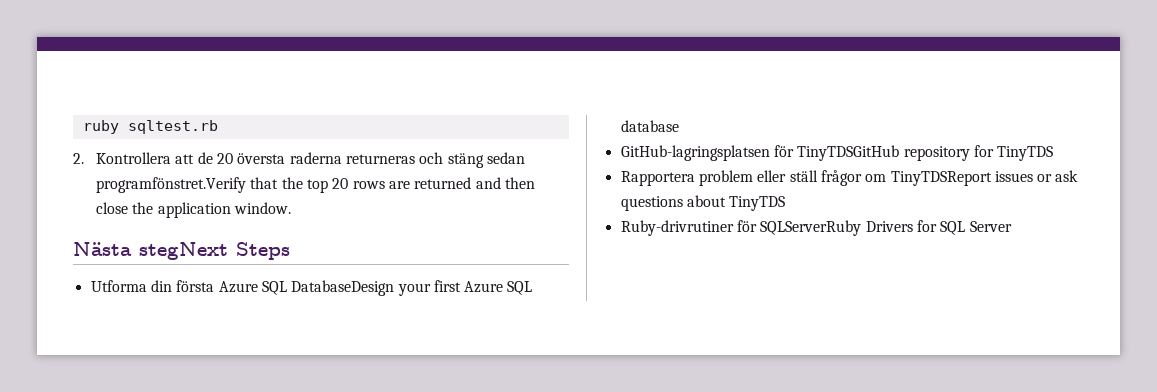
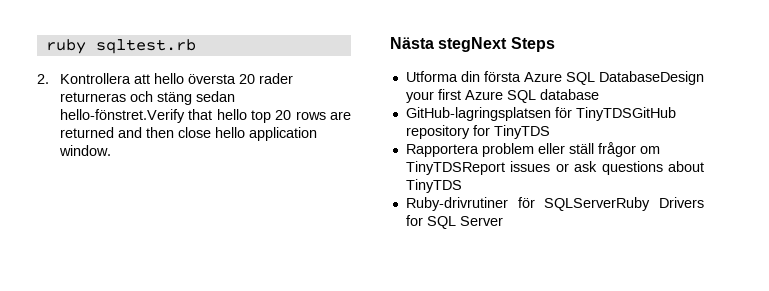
- 2. Kontrollera att de 20 översta raderna returneras och stäng sedan programfönstret.Verify that the top 20 rows are returned and then close the application window.
+ 2. Kontrollera att hello översta 20 rader returneras och stäng sedan hello-fönstret.Verify that hello top 20 rows are returned and then close hello application window.

